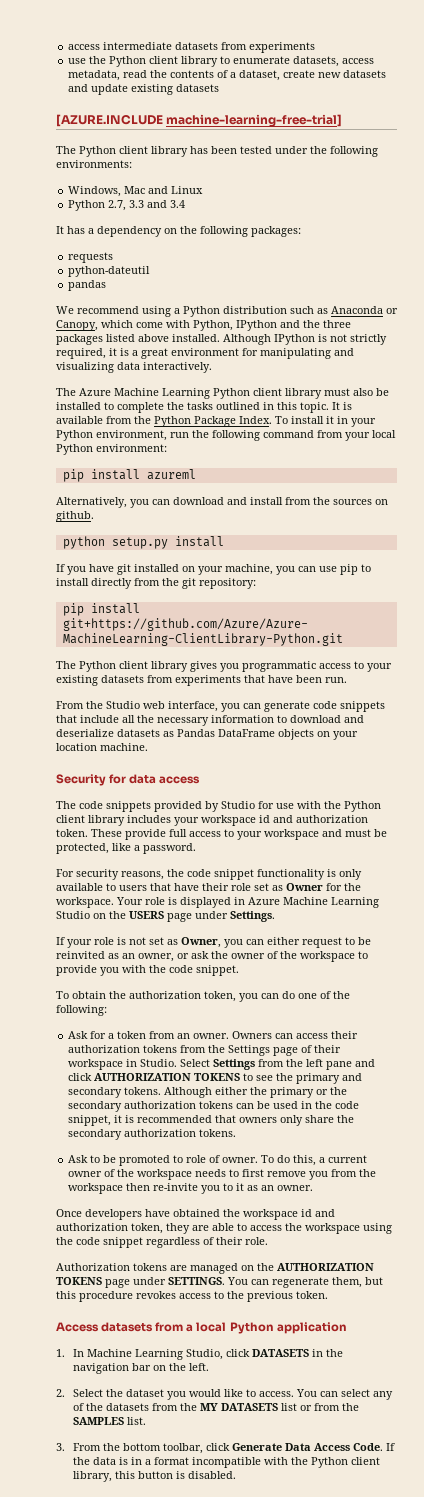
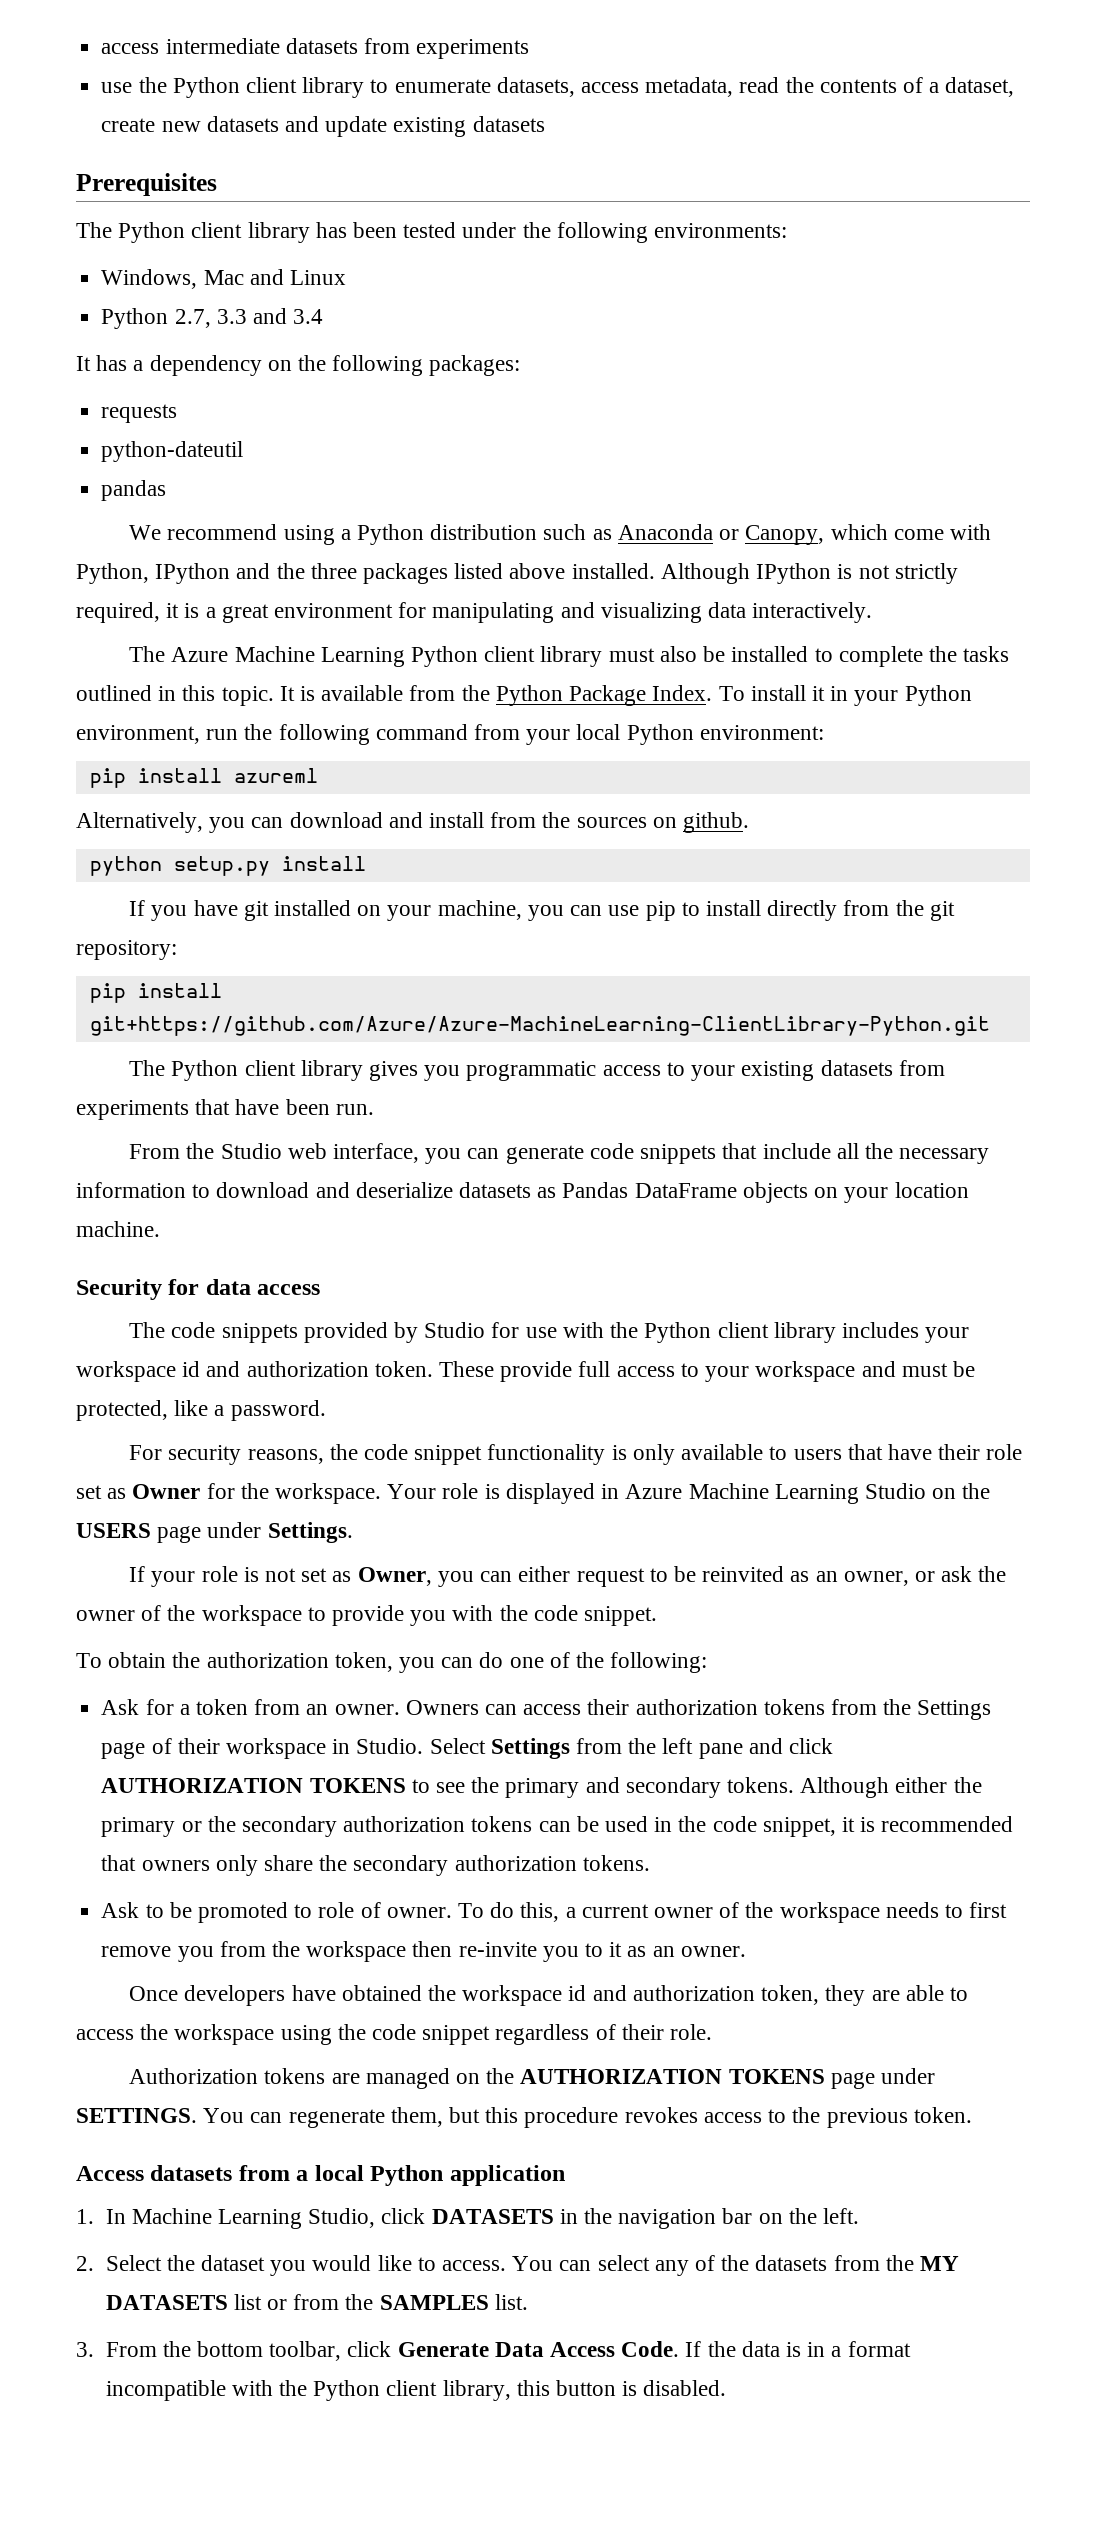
- [AZURE.INCLUDE machine-learning-free-trial]
+ Prerequisites

